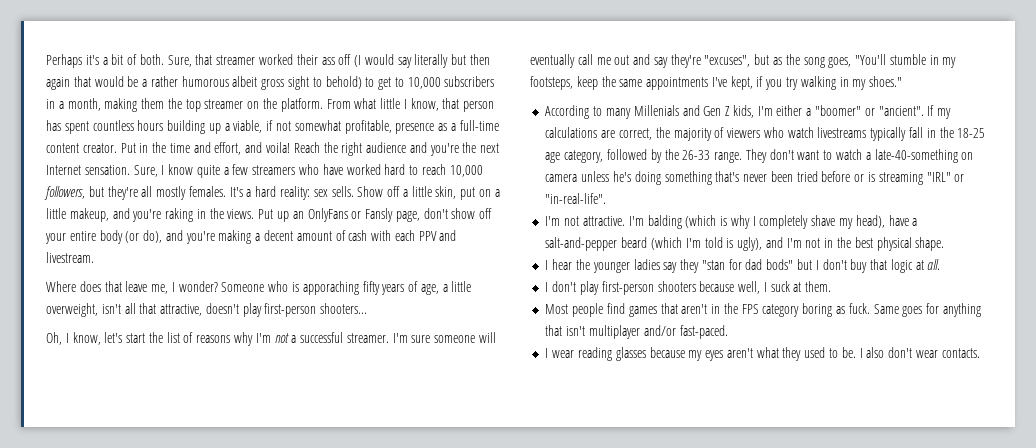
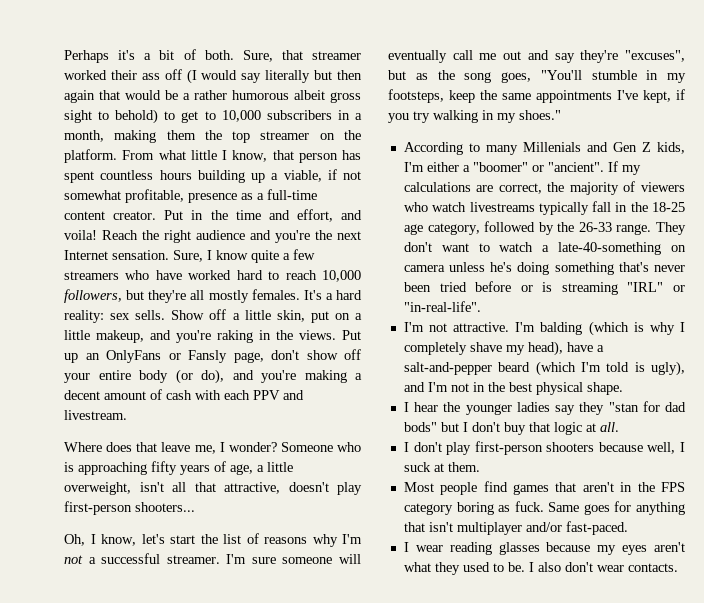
- Someone who is apporaching fifty years of age, a little overweight, isn't all that attractive, doesn't play first-person shooters...
+ Someone who is approaching fifty years of age, a little overweight, isn't all that attractive, doesn't play first-person shooters...

